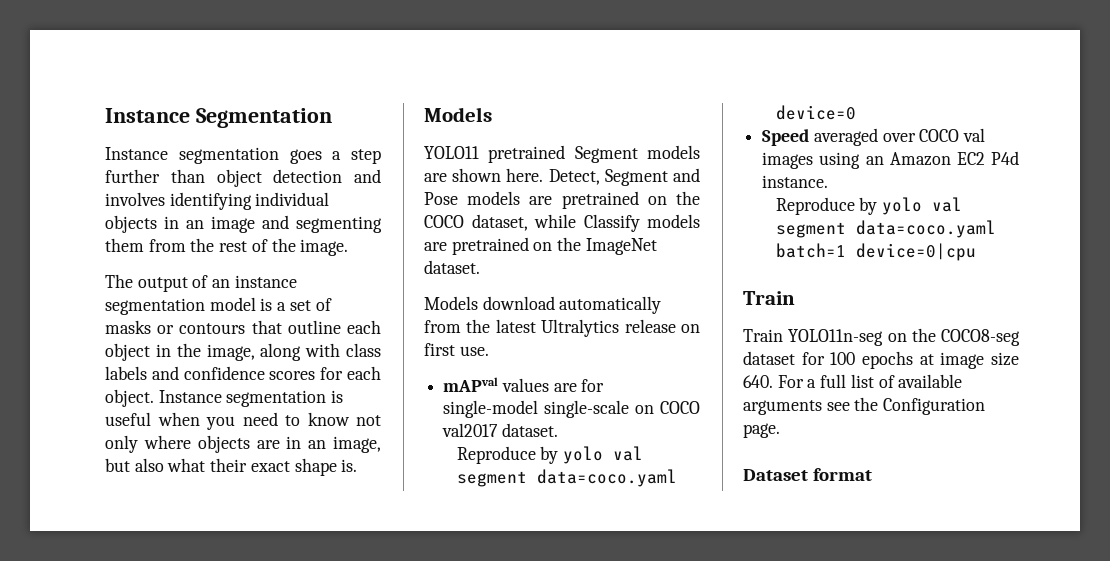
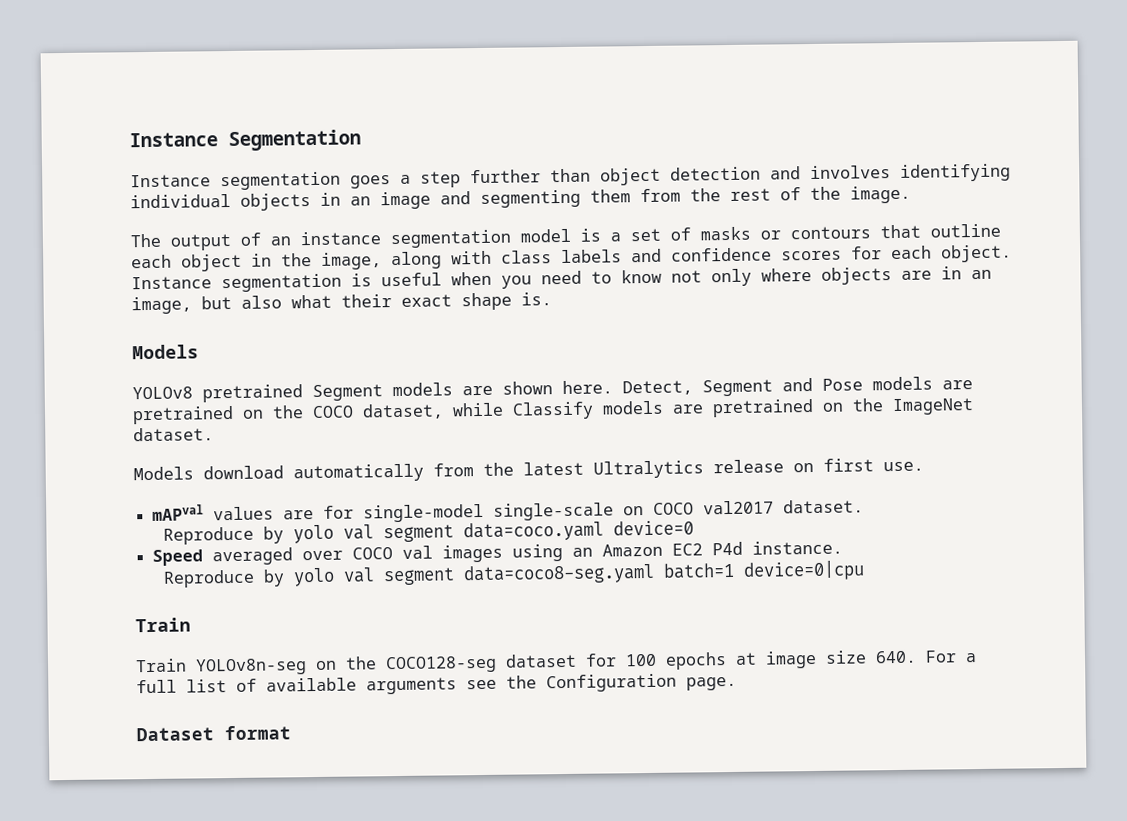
- YOLO11 pretrained Segment models are shown here.
+ YOLOv8 pretrained Segment models are shown here.
- Reproduce by yolo val segment data=coco.yaml batch=1 device=0|cpu
+ Reproduce by yolo val segment data=coco8-seg.yaml batch=1 device=0|cpu
- Train YOLO11n-seg on the COCO8-seg dataset for 100 epochs at image size 640. For a full list of available arguments see the Configuration page.
+ Train YOLOv8n-seg on the COCO128-seg dataset for 100 epochs at image size 640. For a full list of available arguments see the Configuration page.

